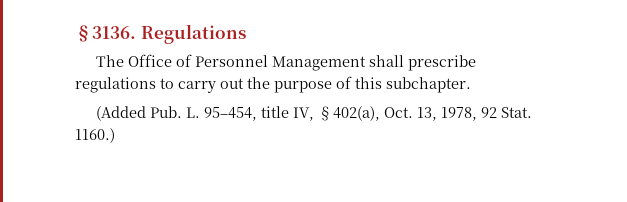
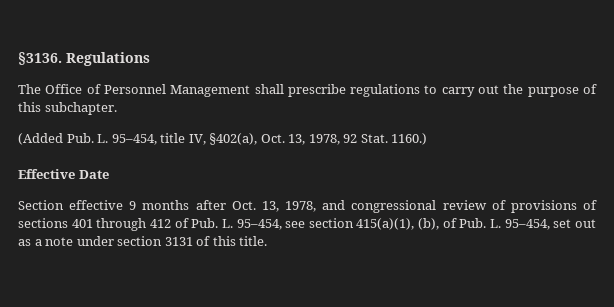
+ Effective Date
+ Section effective 9 months after Oct. 13, 1978, and congressional review of provisions of sections 401 through 412 of Pub. L. 95–454, see section 415(a)(1), (b), of Pub. L. 95–454, set out as a note under section 3131 of this title.

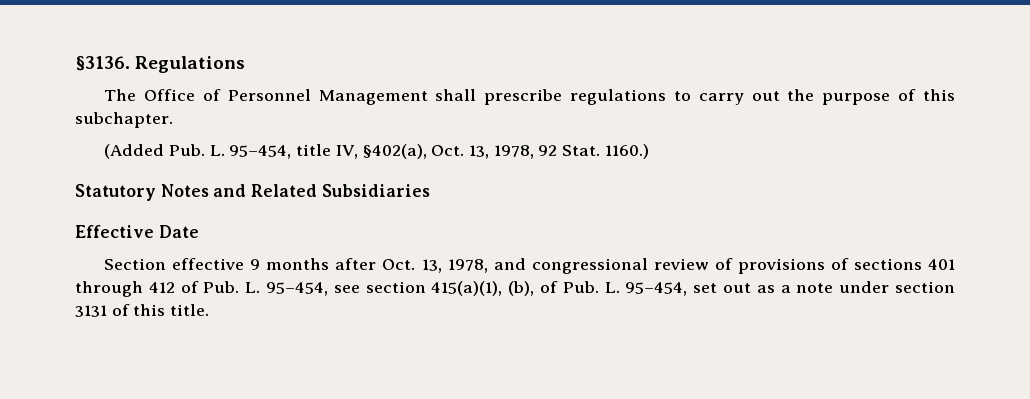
+ Statutory Notes and Related Subsidiaries

